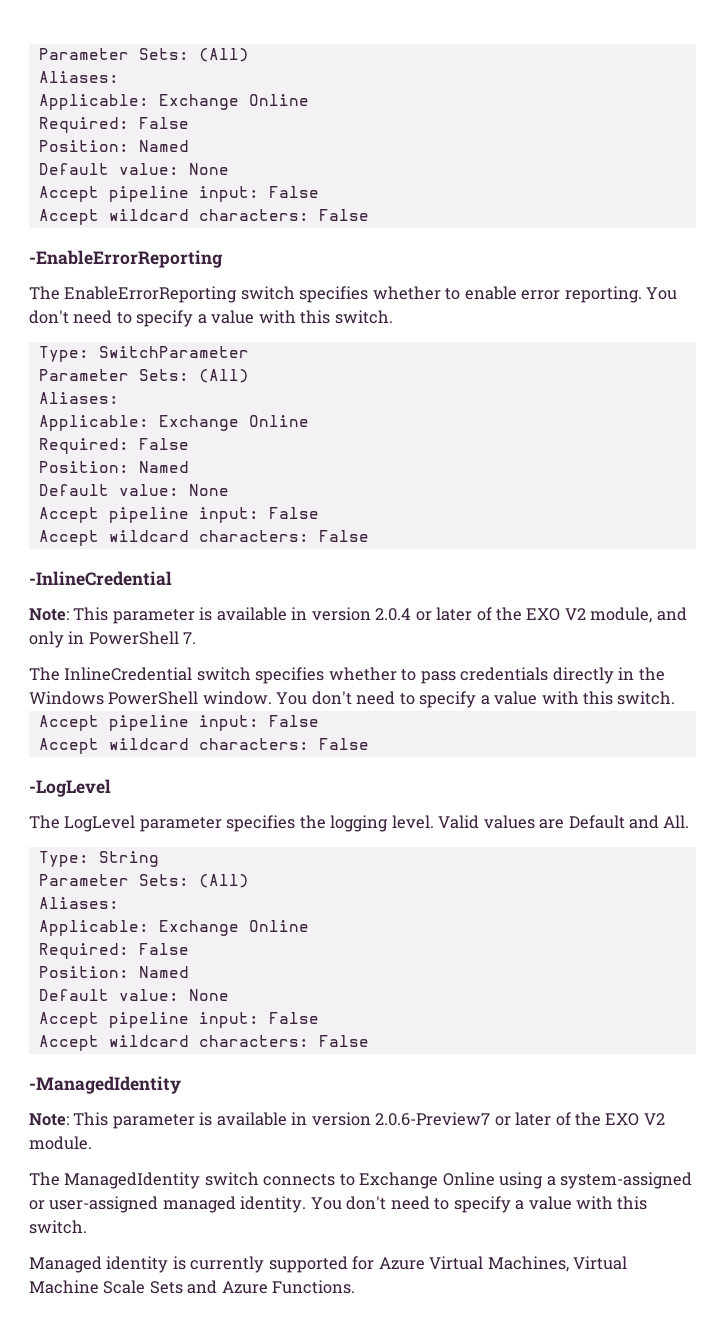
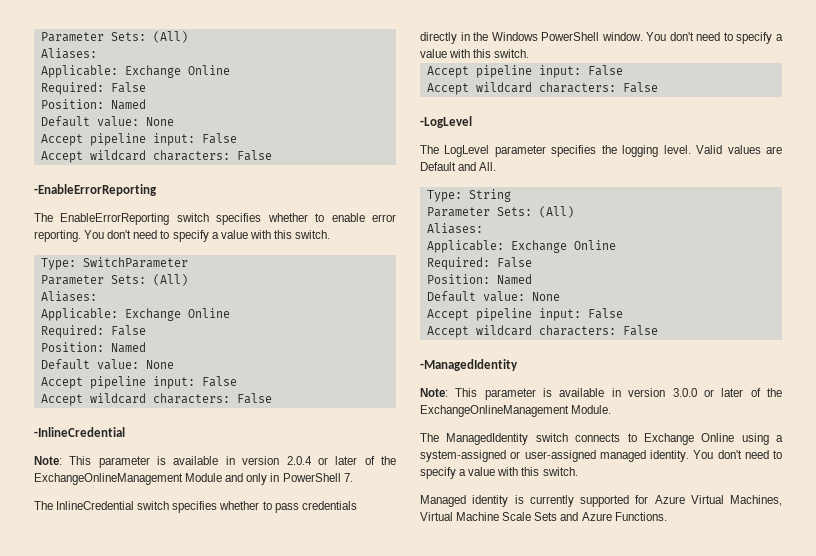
- Note: This parameter is available in version 2.0.4 or later of the EXO V2 module, and only in PowerShell 7.
+ Note: This parameter is available in version 2.0.4 or later of the ExchangeOnlineManagement Module and only in PowerShell 7.
- Note: This parameter is available in version 2.0.6-Preview7 or later of the EXO V2 module.
+ Note: This parameter is available in version 3.0.0 or later of the ExchangeOnlineManagement Module.

